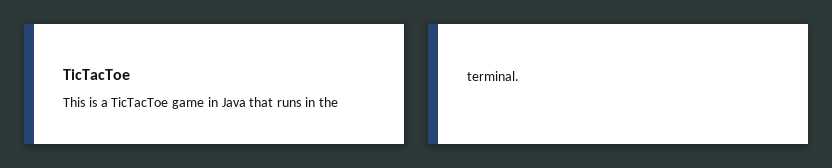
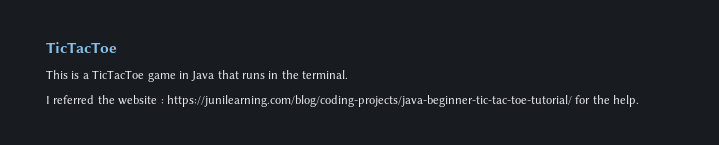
+ I referred the website : https://junilearning.com/blog/coding-projects/java-beginner-tic-tac-toe-tutorial/ for the help.

